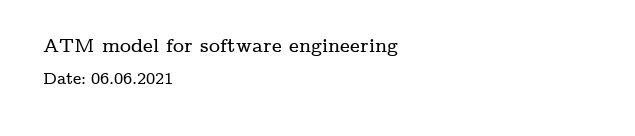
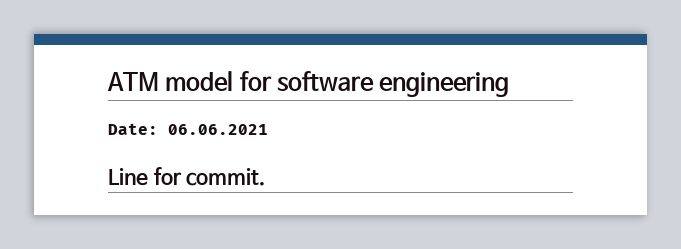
+ Line for commit.

